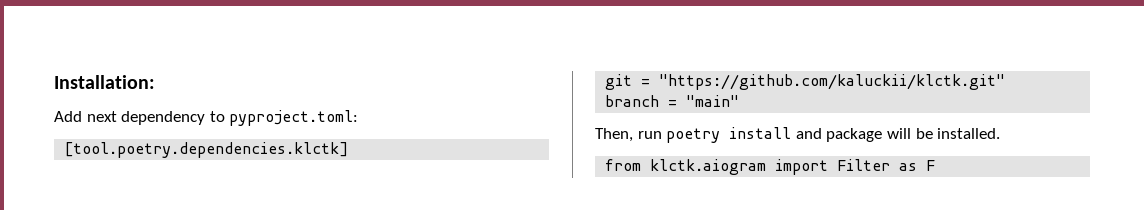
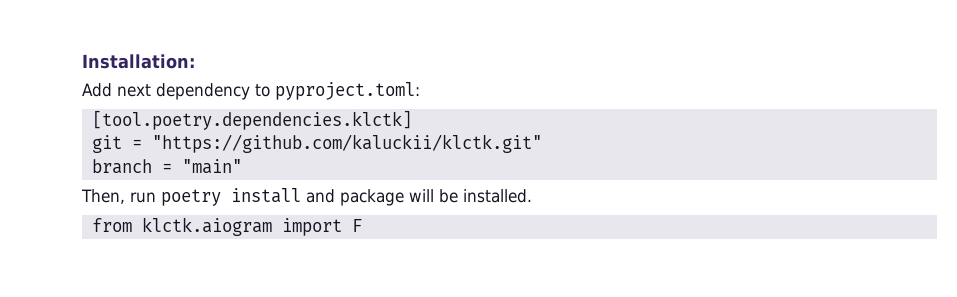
- from klctk.aiogram import Filter as F
+ from klctk.aiogram import F

